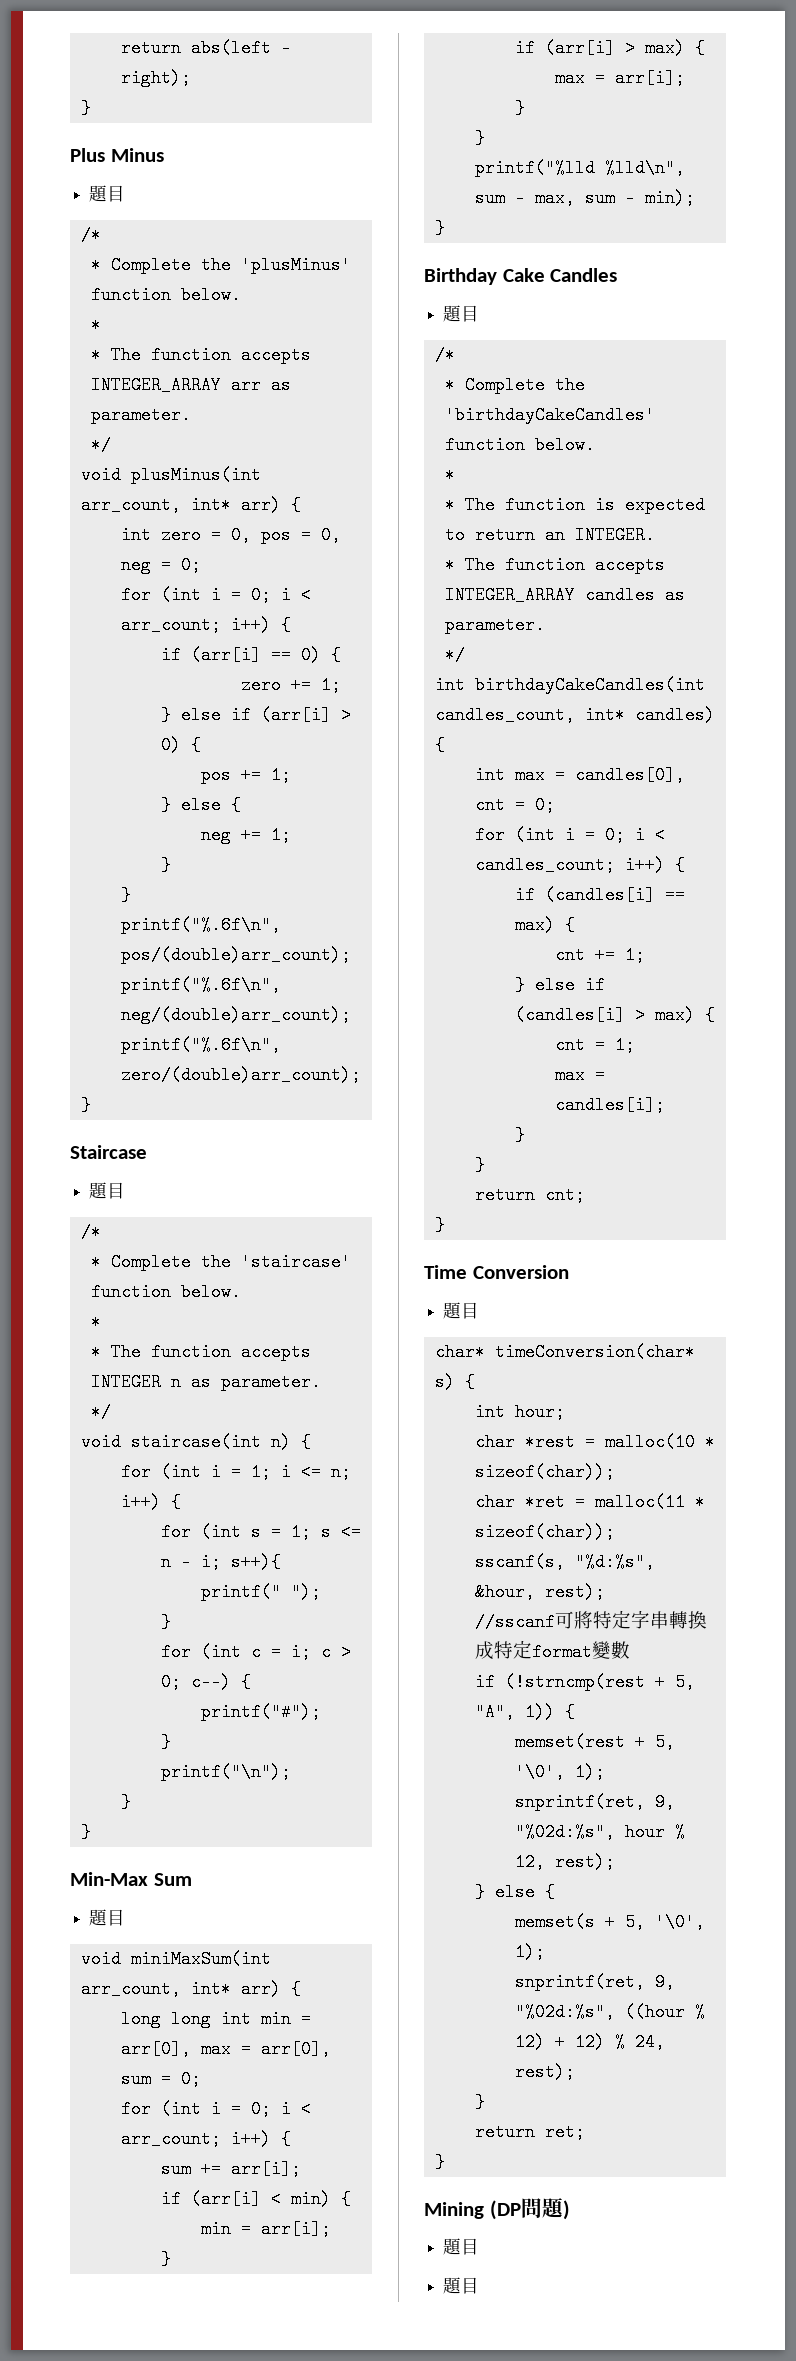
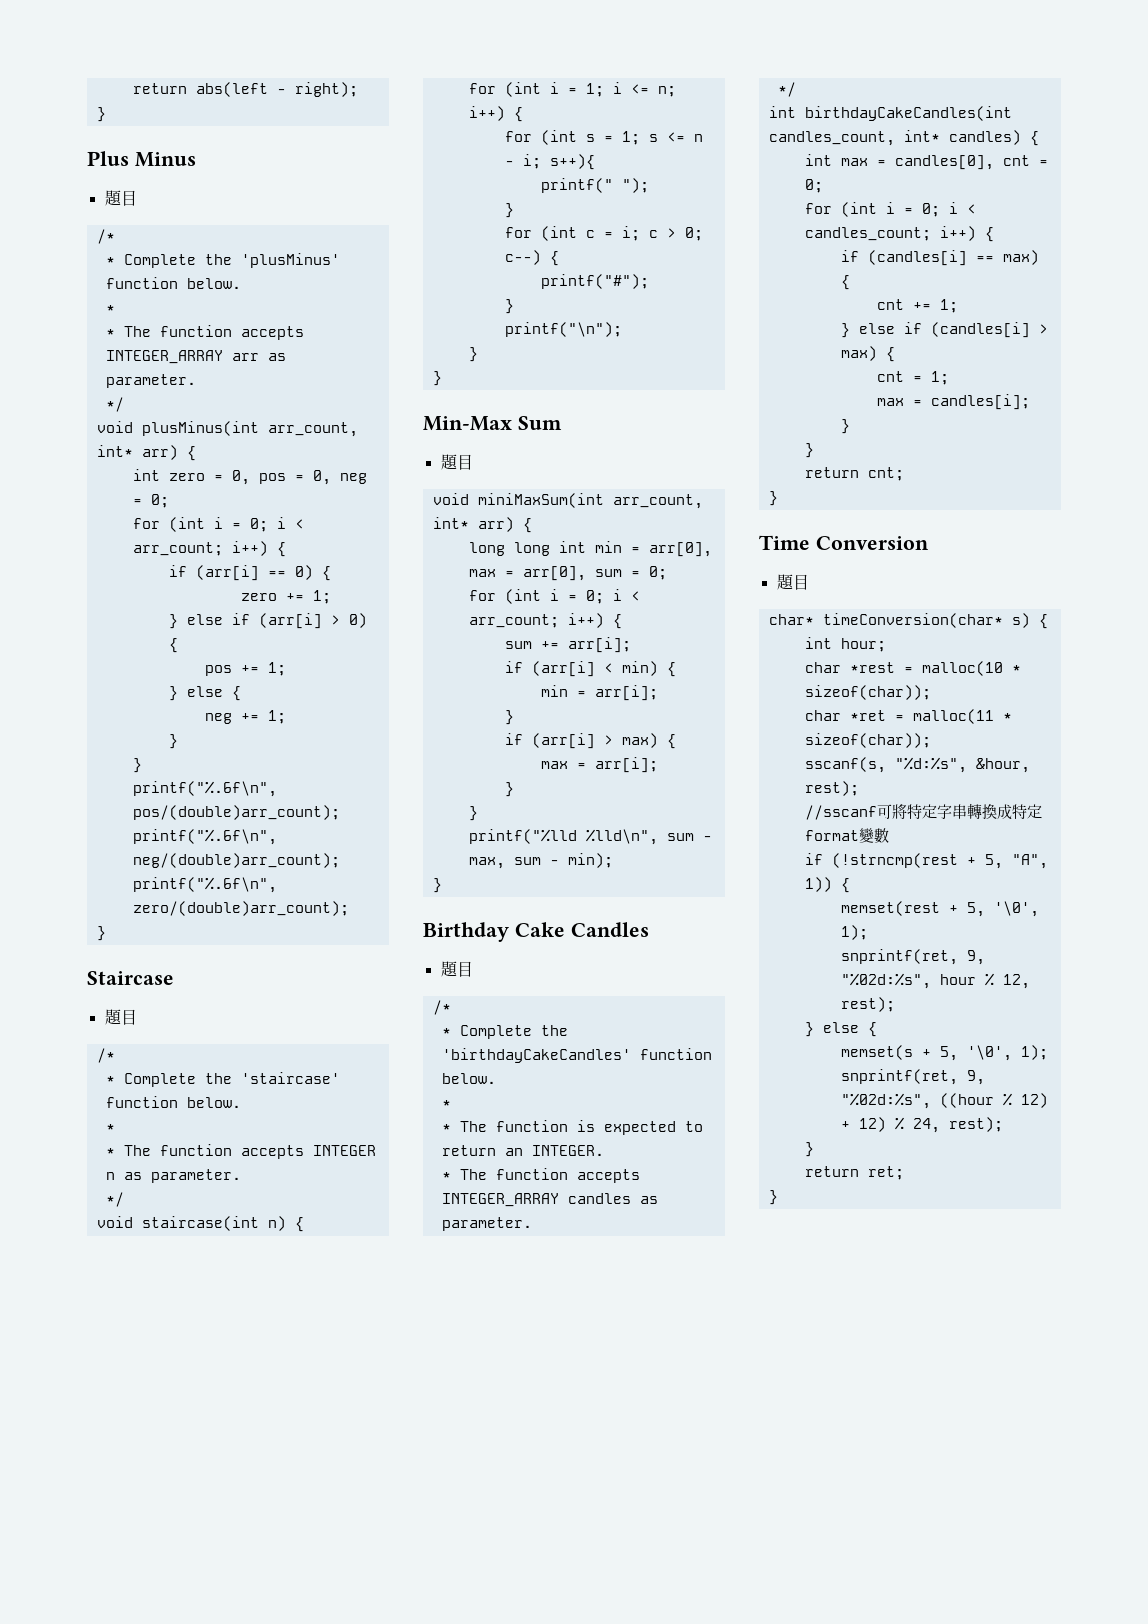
- Mining (DP問題)
- 題目
- 題目

